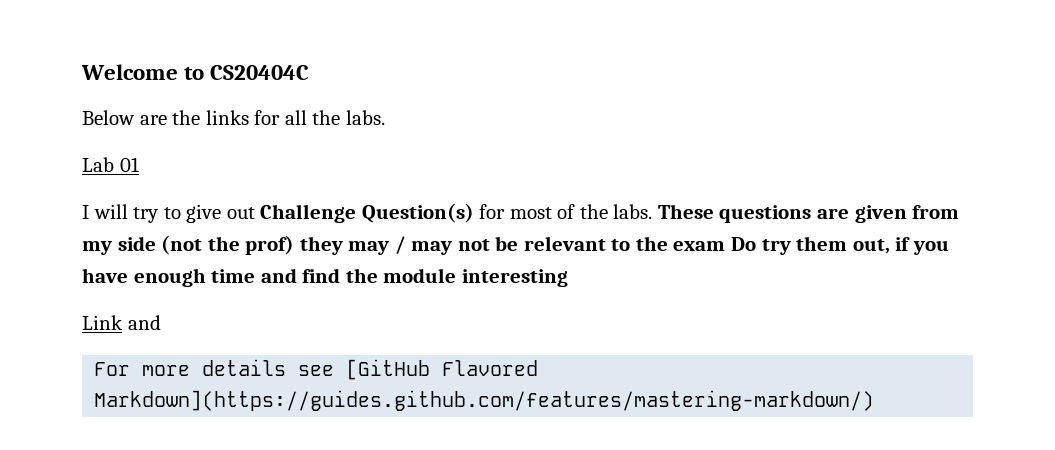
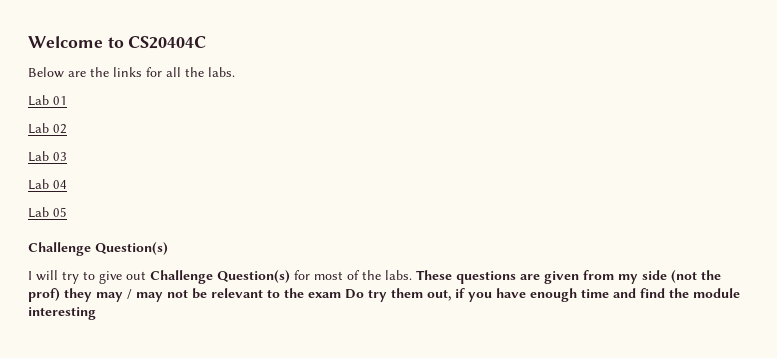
+ Lab 02
+ Lab 03
+ Lab 04
+ Lab 05
+ Challenge Question(s)
- Link and
- For more details see [GitHub Flavored Markdown](https://guides.github.com/features/mastering-markdown/)

